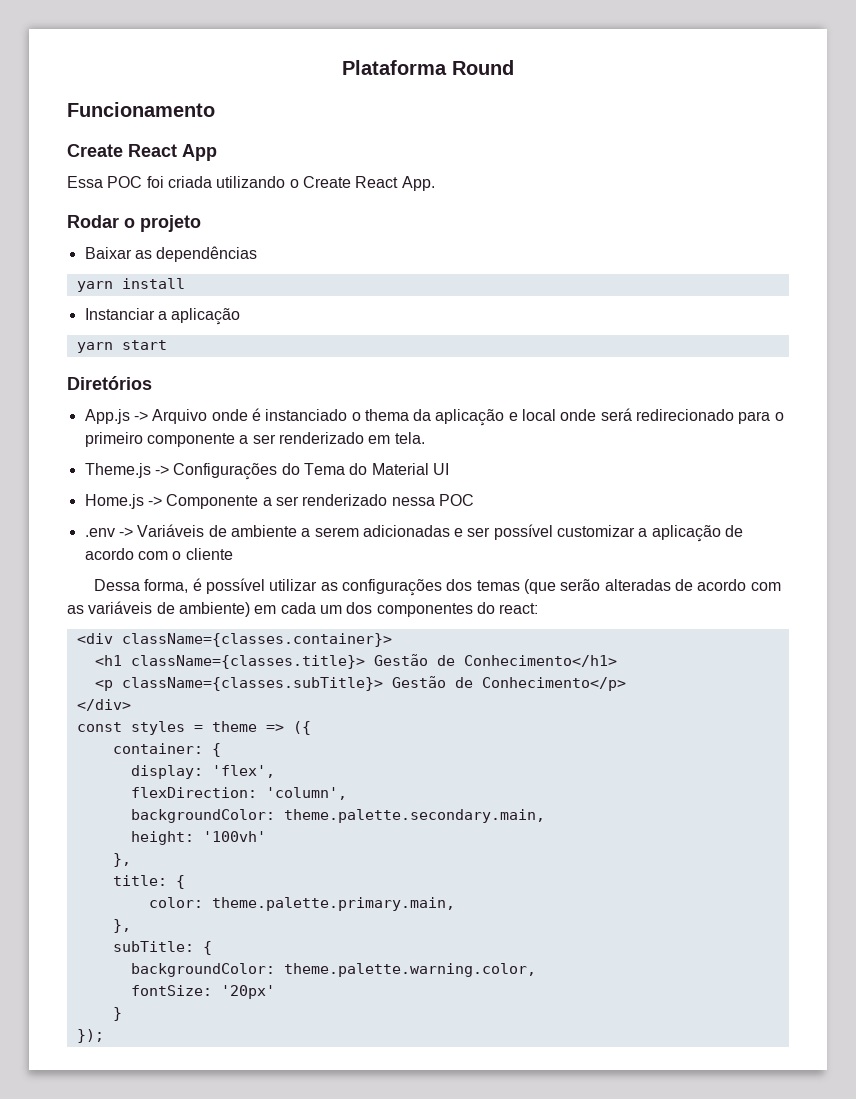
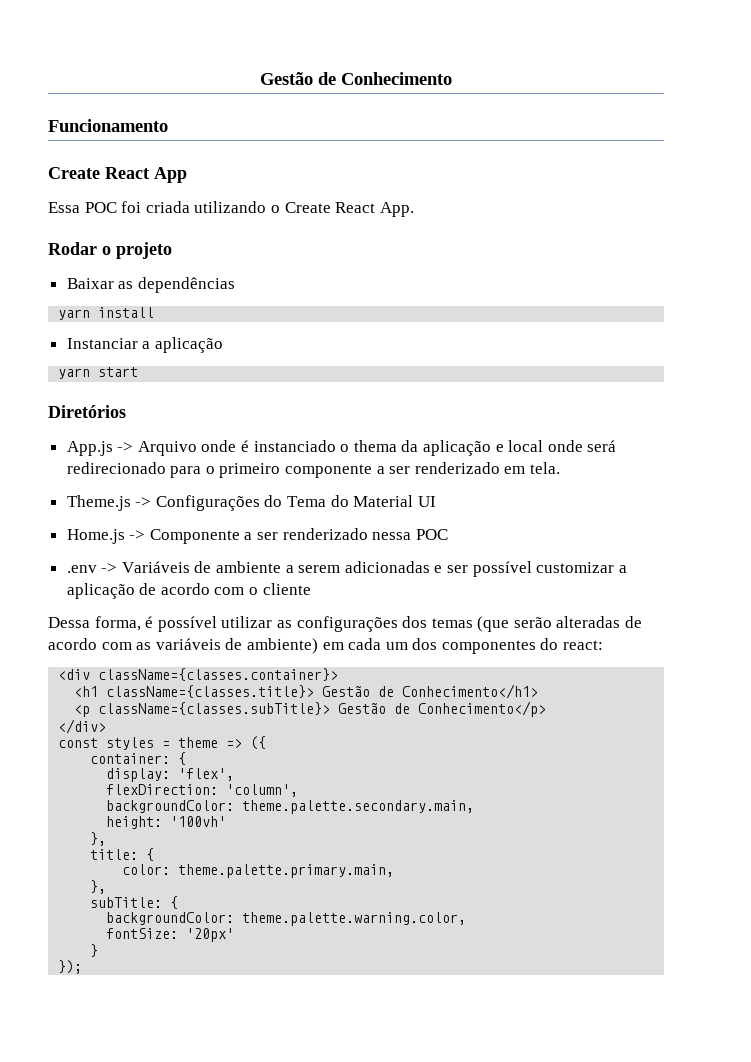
- Plataforma Round
+ Gestão de Conhecimento

